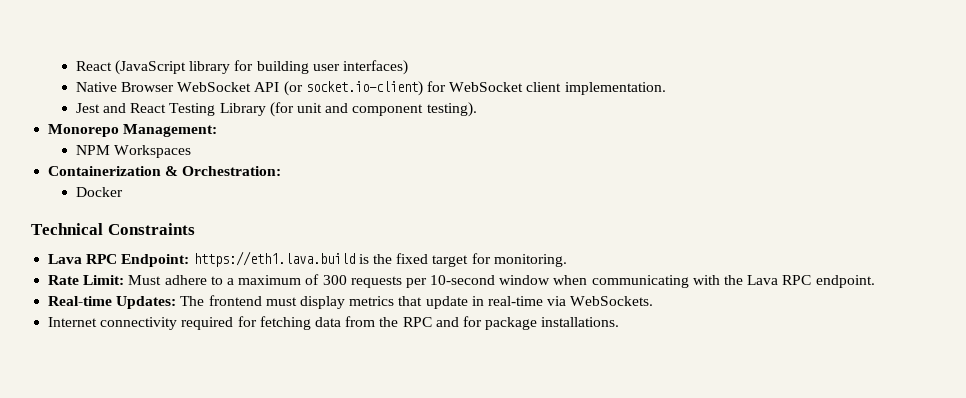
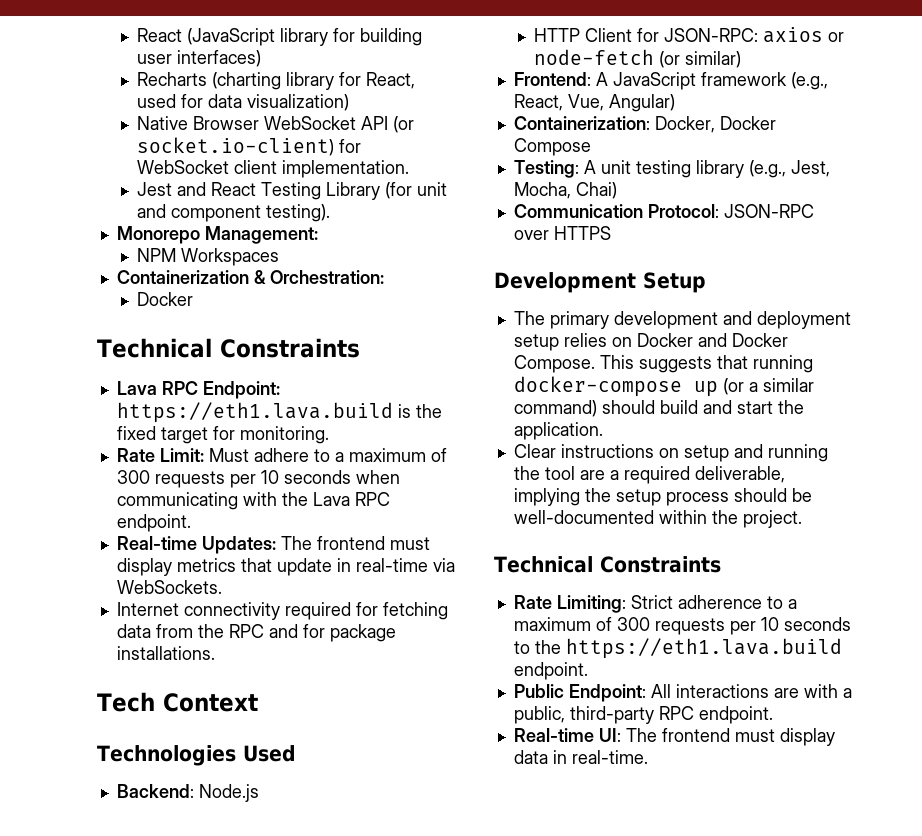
+ Recharts (charting library for React, used for data visualization)
- Rate Limit: Must adhere to a maximum of 300 requests per 10-second window when communicating with the Lava RPC endpoint.
+ Rate Limit: Must adhere to a maximum of 300 requests per 10 seconds when communicating with the Lava RPC endpoint.
+ Tech Context
+ Technologies Used
+ Backend: Node.js
+ HTTP Client for JSON-RPC: axios or node-fetch (or similar)
+ Frontend: A JavaScript framework (e.g., React, Vue, Angular)
+ Containerization: Docker, Docker Compose
+ Testing: A unit testing library (e.g., Jest, Mocha, Chai)
+ Communication Protocol: JSON-RPC over HTTPS
+ Development Setup
+ The primary development and deployment setup relies on Docker and Docker Compose. This suggests that running docker-compose up (or a similar command) should build and start the application.
+ Clear instructions on setup and running the tool are a required deliverable, implying the setup process should be well-documented within the project.
+ Technical Constraints
+ Rate Limiting: Strict adherence to a maximum of 300 requests per 10 seconds to the https://eth1.lava.build endpoint.
+ Public Endpoint: All interactions are with a public, third-party RPC endpoint.
+ Real-time UI: The frontend must display data in real-time.

